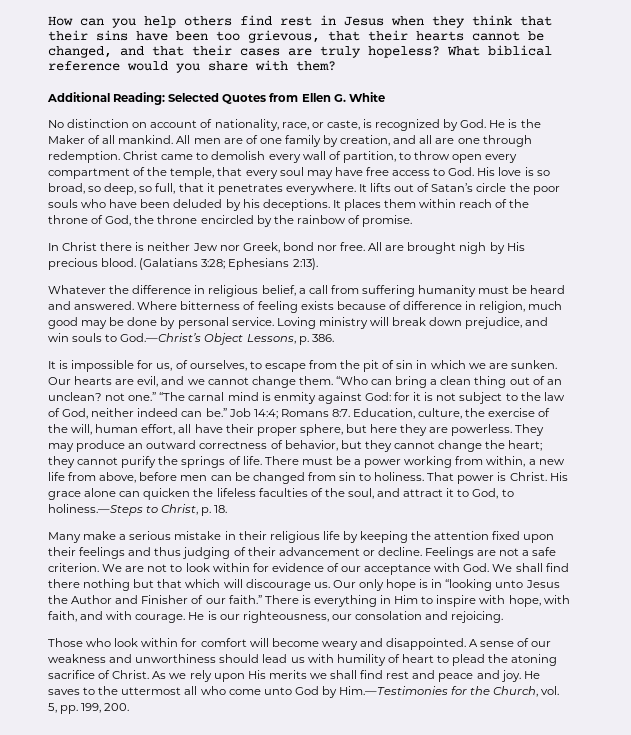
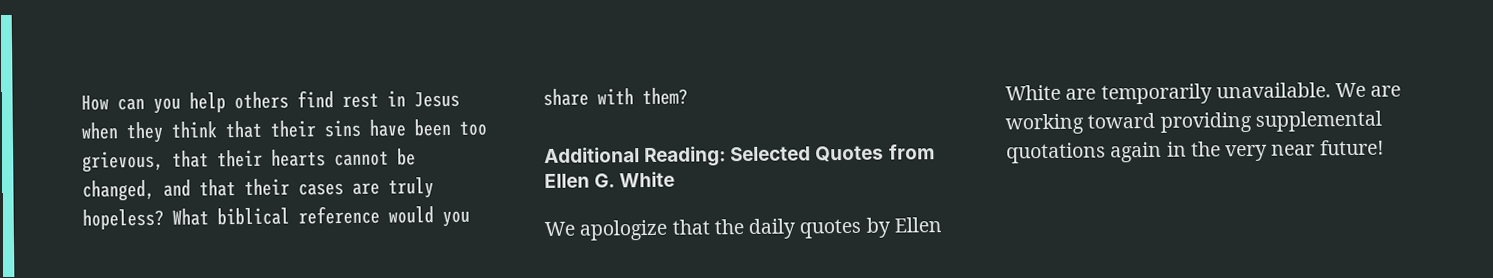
- No distinction on account of nationality, race, or caste, is recognized by God. He is the Maker of all mankind. All men are of one family by creation, and all are one through redemption. Christ came to demolish every wall of partition, to throw open every compartment of the temple, that every soul may have free access to God. His love is so broad, so deep, so full, that it penetrates everywhere. It lifts out of Satan’s circle the poor souls who have been deluded by his deceptions. It places them within reach of the throne of God, the throne encircled by the rainbow of promise.
- In Christ there is neither Jew nor Greek, bond nor free. All are brought nigh by His precious blood. (Galatians 3:28; Ephesians 2:13).
- Whatever the difference in religious belief, a call from suffering humanity must be heard and answered. Where bitterness of feeling exists because of difference in religion, much good may be done by personal service. Loving ministry will break down prejudice, and win souls to God.—Christ’s Object Lessons, p. 386.
- It is impossible for us, of ourselves, to escape from the pit of sin in which we are sunken. Our hearts are evil, and we cannot change them. “Who can bring a clean thing out of an unclean? not one.” “The carnal mind is enmity against God: for it is not subject to the law of God, neither indeed can be.” Job 14:4; Romans 8:7. Education, culture, the exercise of the will, human effort, all have their proper sphere, but here they are powerless. They may produce an outward correctness of behavior, but they cannot change the heart; they cannot purify the springs of life. There must be a power working from within, a new life from above, before men can be changed from sin to holiness. That power is Christ. His grace alone can quicken the lifeless faculties of the soul, and attract it to God, to holiness.—Steps to Christ, p. 18.
- Many make a serious mistake in their religious life by keeping the attention fixed upon their feelings and thus judging of their advancement or decline. Feelings are not a safe criterion. We are not to look within for evidence of our acceptance with God. We shall find there nothing but that which will discourage us. Our only hope is in “looking unto Jesus the Author and Finisher of our faith.” There is everything in Him to inspire with hope, with faith, and with courage. He is our righteousness, our consolation and rejoicing.
- Those who look within for comfort will become weary and disappointed. A sense of our weakness and unworthiness should lead us with humility of heart to plead the atoning sacrifice of Christ. As we rely upon His merits we shall find rest and peace and joy. He saves to the uttermost all who come unto God by Him.—Testimonies for the Church, vol. 5, pp. 199, 200.
+ We apologize that the daily quotes by Ellen White are temporarily unavailable. We are working toward providing supplemental quotations again in the very near future!

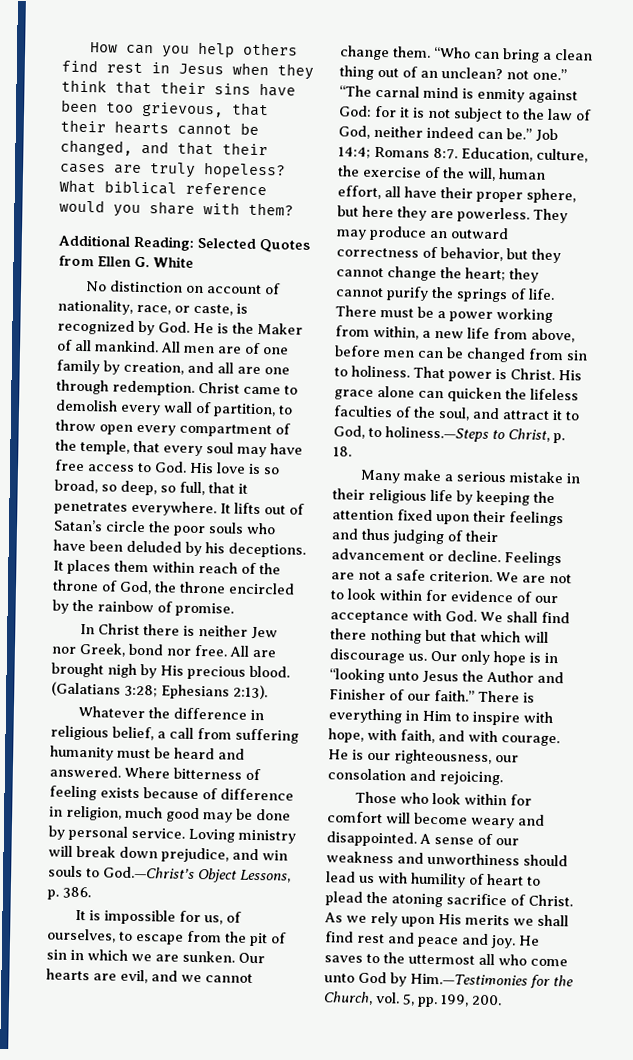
- We apologize that the daily quotes by Ellen White are temporarily unavailable. We are working toward providing supplemental quotations again in the very near future!
+ No distinction on account of nationality, race, or caste, is recognized by God. He is the Maker of all mankind. All men are of one family by creation, and all are one through redemption. Christ came to demolish every wall of partition, to throw open every compartment of the temple, that every soul may have free access to God. His love is so broad, so deep, so full, that it penetrates everywhere. It lifts out of Satan’s circle the poor souls who have been deluded by his deceptions. It places them within reach of the throne of God, the throne encircled by the rainbow of promise.
+ In Christ there is neither Jew nor Greek, bond nor free. All are brought nigh by His precious blood. (Galatians 3:28; Ephesians 2:13).
+ Whatever the difference in religious belief, a call from suffering humanity must be heard and answered. Where bitterness of feeling exists because of difference in religion, much good may be done by personal service. Loving ministry will break down prejudice, and win souls to God.—Christ’s Object Lessons, p. 386.
+ It is impossible for us, of ourselves, to escape from the pit of sin in which we are sunken. Our hearts are evil, and we cannot change them. “Who can bring a clean thing out of an unclean? not one.” “The carnal mind is enmity against God: for it is not subject to the law of God, neither indeed can be.” Job 14:4; Romans 8:7. Education, culture, the exercise of the will, human effort, all have their proper sphere, but here they are powerless. They may produce an outward correctness of behavior, but they cannot change the heart; they cannot purify the springs of life. There must be a power working from within, a new life from above, before men can be changed from sin to holiness. That power is Christ. His grace alone can quicken the lifeless faculties of the soul, and attract it to God, to holiness.—Steps to Christ, p. 18.
+ Many make a serious mistake in their religious life by keeping the attention fixed upon their feelings and thus judging of their advancement or decline. Feelings are not a safe criterion. We are not to look within for evidence of our acceptance with God. We shall find there nothing but that which will discourage us. Our only hope is in “looking unto Jesus the Author and Finisher of our faith.” There is everything in Him to inspire with hope, with faith, and with courage. He is our righteousness, our consolation and rejoicing.
+ Those who look within for comfort will become weary and disappointed. A sense of our weakness and unworthiness should lead us with humility of heart to plead the atoning sacrifice of Christ. As we rely upon His merits we shall find rest and peace and joy. He saves to the uttermost all who come unto God by Him.—Testimonies for the Church, vol. 5, pp. 199, 200.

